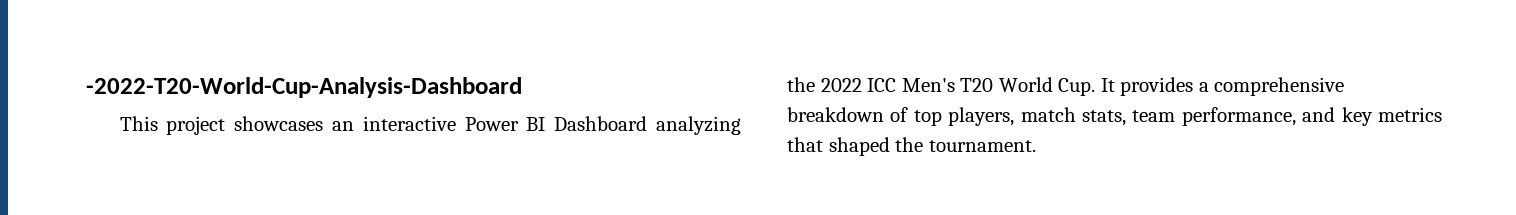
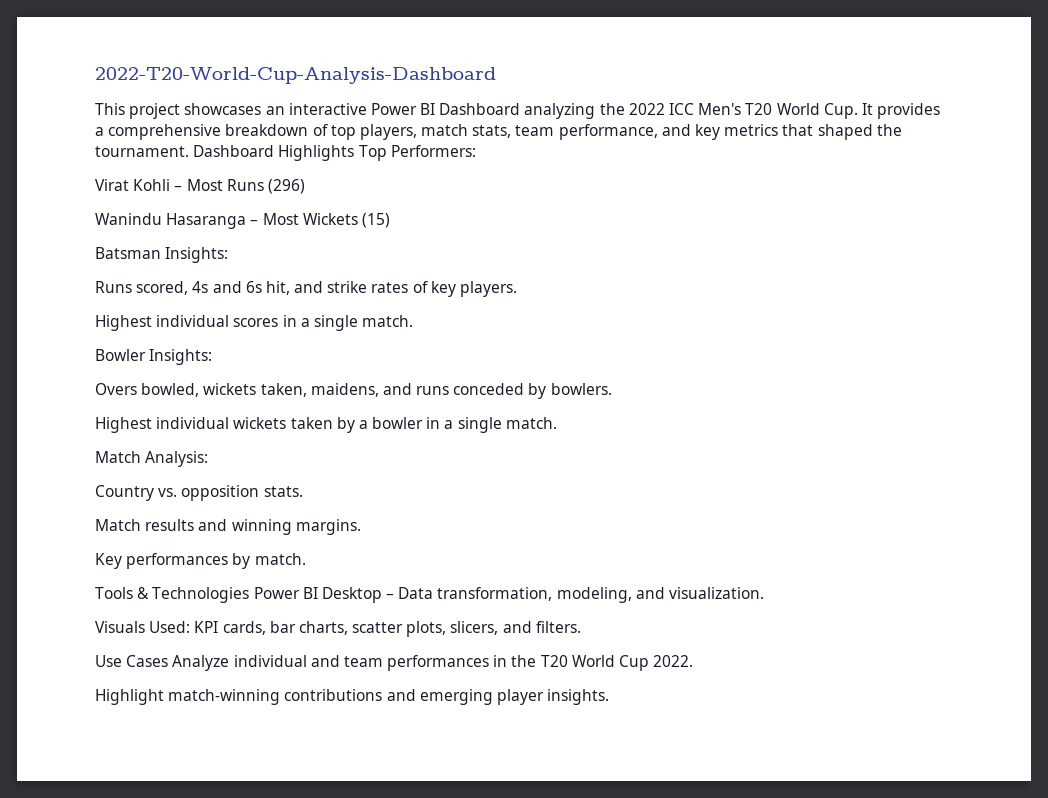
- -2022-T20-World-Cup-Analysis-Dashboard
+ 2022-T20-World-Cup-Analysis-Dashboard
+ Dashboard Highlights Top Performers:
+ Virat Kohli – Most Runs (296)
+ Wanindu Hasaranga – Most Wickets (15)
+ Batsman Insights:
+ Runs scored, 4s and 6s hit, and strike rates of key players.
+ Highest individual scores in a single match.
+ Bowler Insights:
+ Overs bowled, wickets taken, maidens, and runs conceded by bowlers.
+ Highest individual wickets taken by a bowler in a single match.
+ Match Analysis:
+ Country vs. opposition stats.
+ Match results and winning margins.
+ Key performances by match.
+ Tools & Technologies Power BI Desktop – Data transformation, modeling, and visualization.
+ Visuals Used: KPI cards, bar charts, scatter plots, slicers, and filters.
+ Use Cases Analyze individual and team performances in the T20 World Cup 2022.
+ Highlight match-winning contributions and emerging player insights.

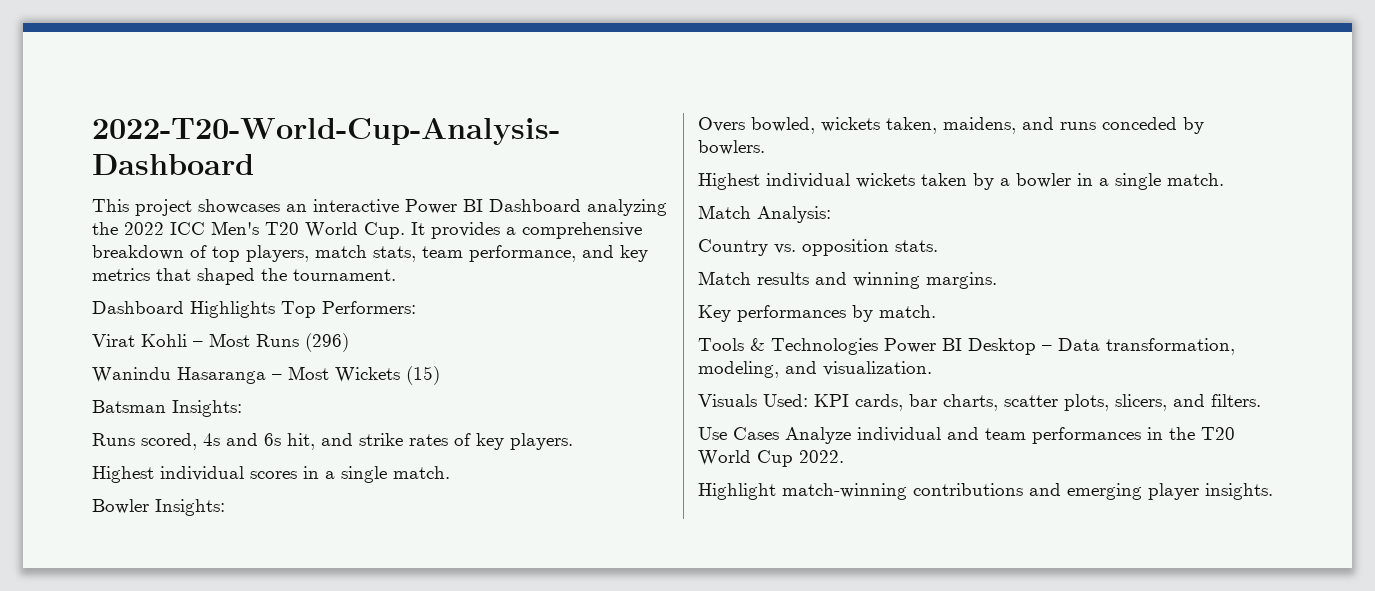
- This project showcases an interactive Power BI Dashboard analyzing the 2022 ICC Men's T20 World Cup. It provides a comprehensive breakdown of top players, match stats, team performance, and key metrics that shaped the tournament. Dashboard Highlights Top Performers:
+ This project showcases an interactive Power BI Dashboard analyzing the 2022 ICC Men's T20 World Cup. It provides a comprehensive breakdown of top players, match stats, team performance, and key metrics that shaped the tournament.
+ Dashboard Highlights Top Performers:

